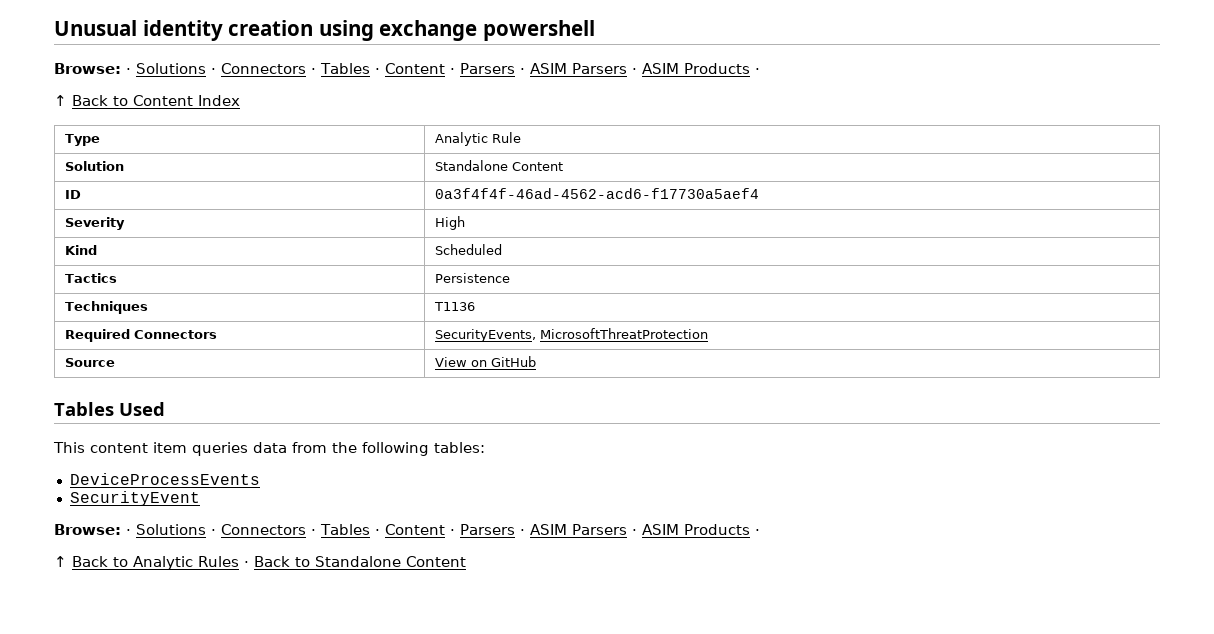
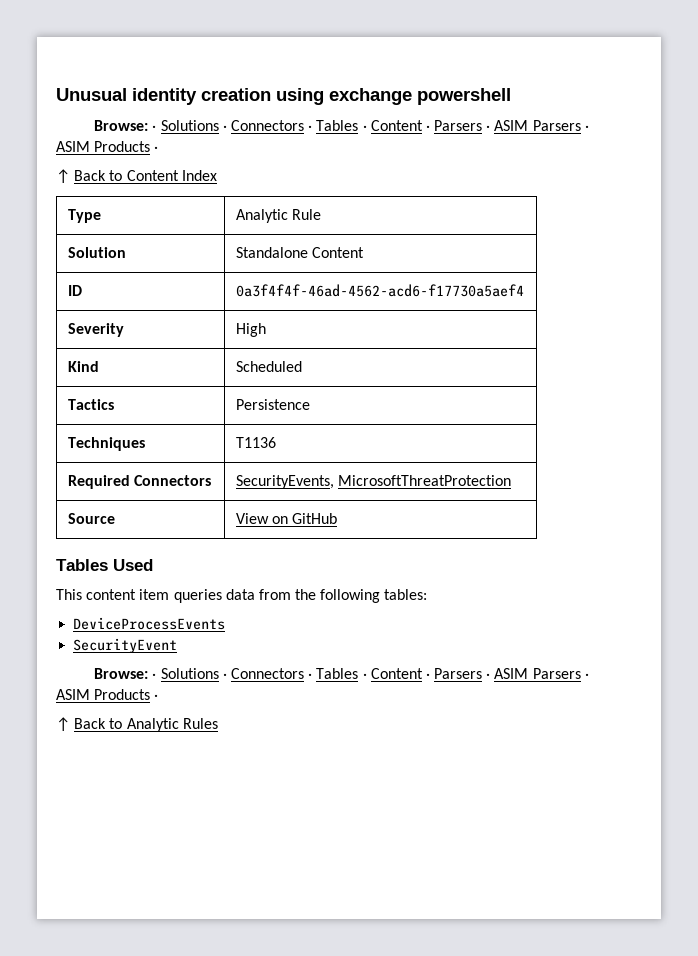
- ↑ Back to Analytic Rules · Back to Standalone Content
+ ↑ Back to Analytic Rules

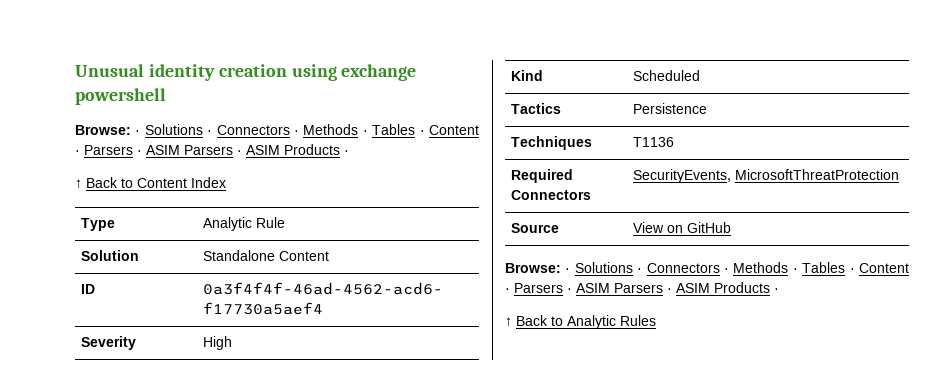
  Unusual identity creation using exchange powershell
- Browse: · Solutions · Connectors · Tables · Content · Parsers · ASIM Parsers · ASIM Products ·
+ Browse: · Solutions · Connectors · Methods · Tables · Content · Parsers · ASIM Parsers · ASIM Products ·
  Source | View on GitHub
- Tables Used
- This content item queries data from the following tables:
- DeviceProcessEvents
- SecurityEvent
- Browse: · Solutions · Connectors · Tables · Content · Parsers · ASIM Parsers · ASIM Products ·
+ Browse: · Solutions · Connectors · Methods · Tables · Content · Parsers · ASIM Parsers · ASIM Products ·

